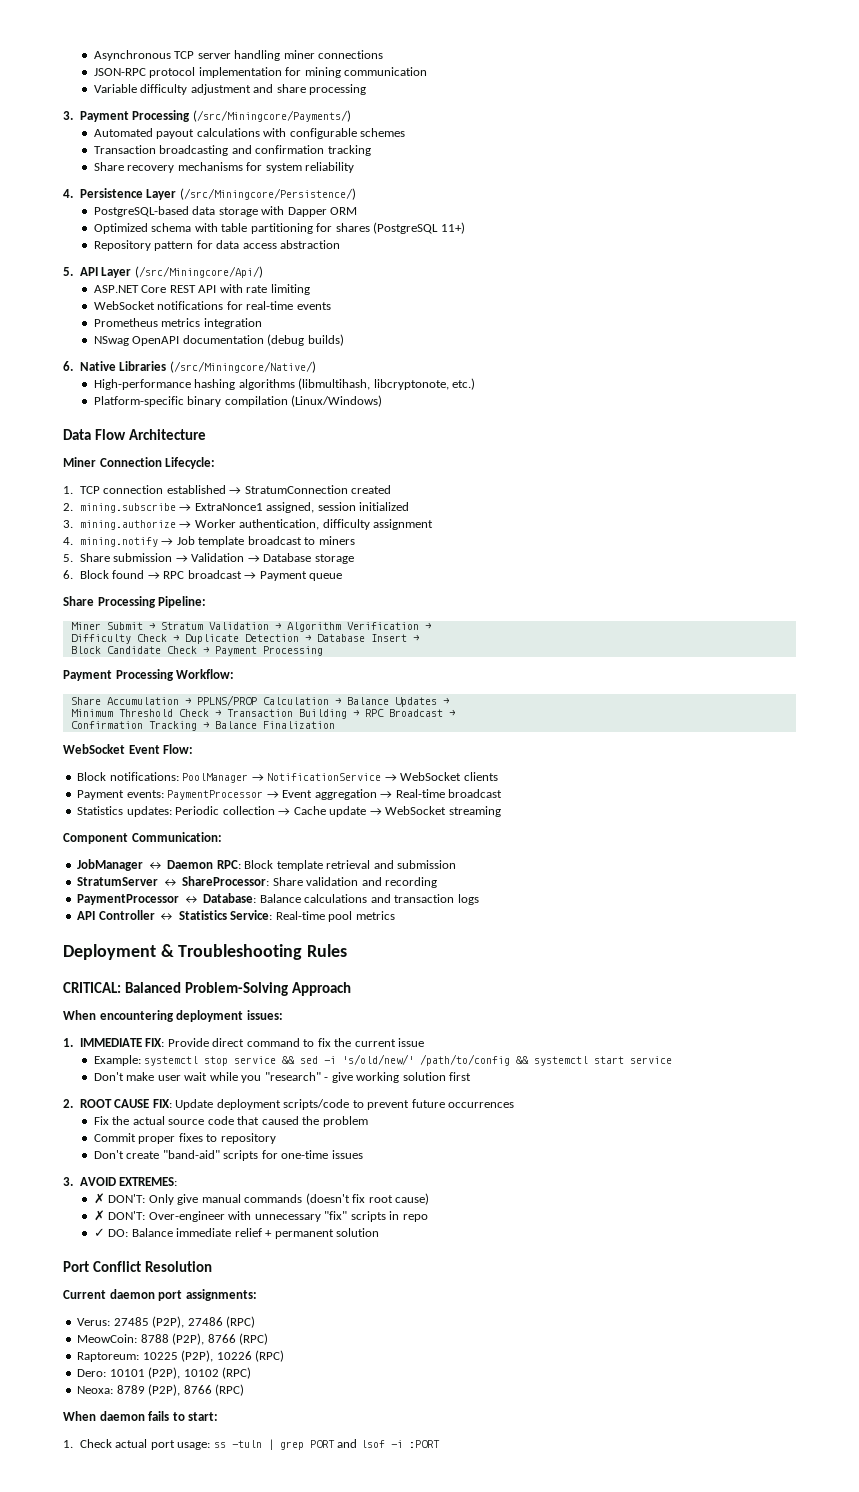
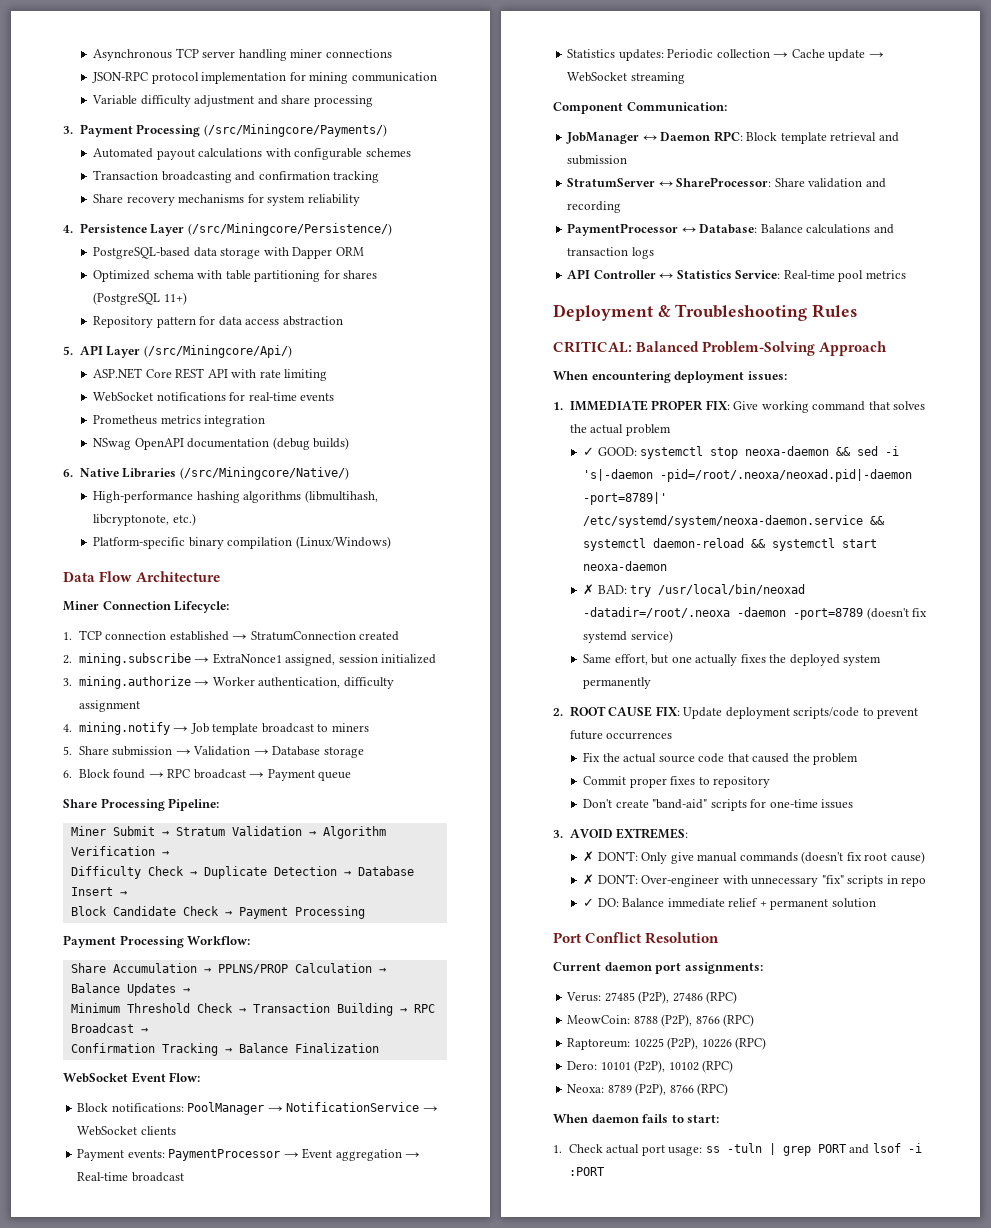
- 1. IMMEDIATE FIX: Provide direct command to fix the current issue
- Example: systemctl stop service && sed -i 's/old/new/' /path/to/config && systemctl start service
- Don't make user wait while you "research" - give working solution first
+ 1. IMMEDIATE PROPER FIX: Give working command that solves the actual problem
+ ✓ GOOD: systemctl stop neoxa-daemon && sed -i 's|-daemon -pid=/root/.neoxa/neoxad.pid|-daemon -port=8789|' /etc/systemd/system/neoxa-daemon.service && systemctl daemon-reload && systemctl start neoxa-daemon
+ ✗ BAD: try /usr/local/bin/neoxad -datadir=/root/.neoxa -daemon -port=8789 (doesn't fix systemd service)
+ Same effort, but one actually fixes the deployed system permanently

